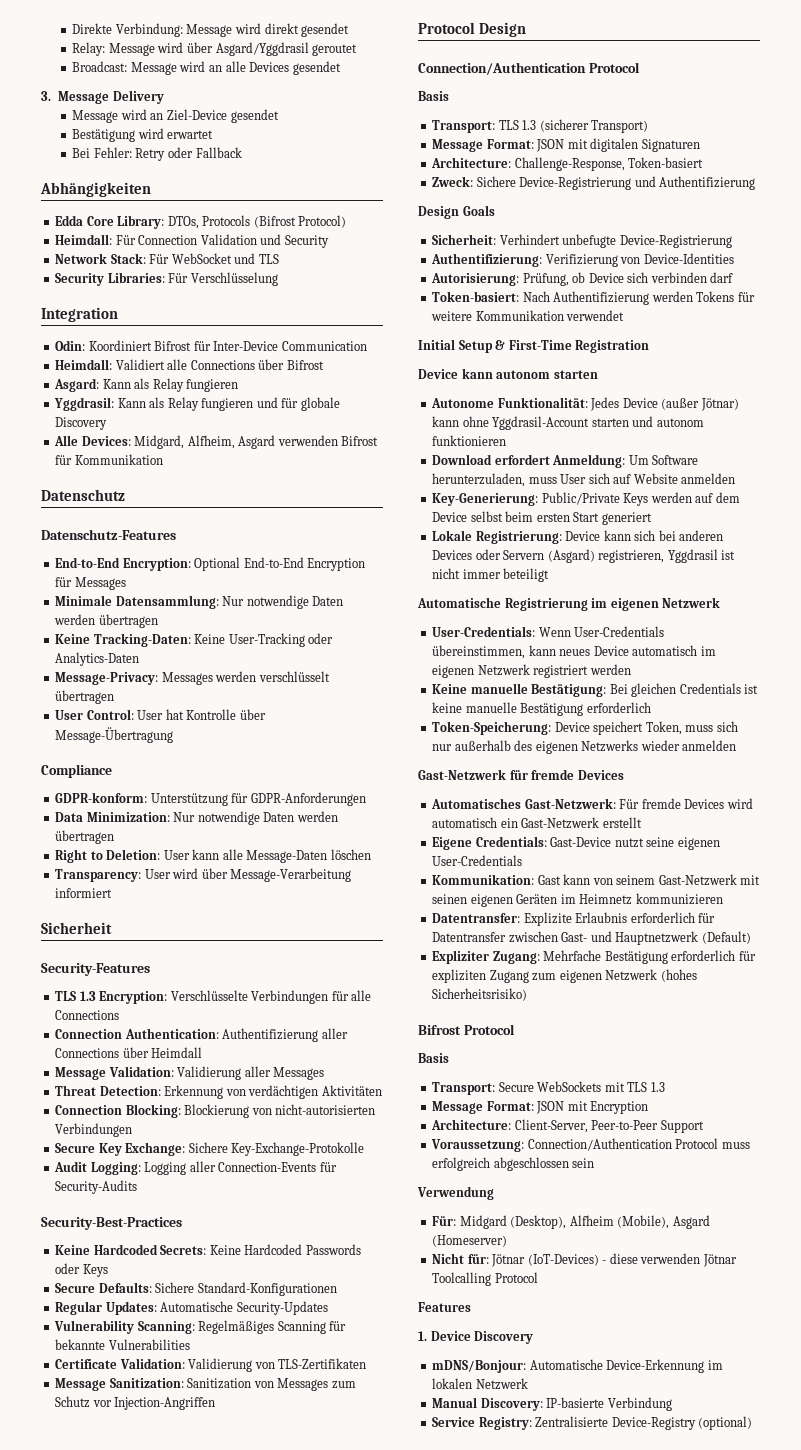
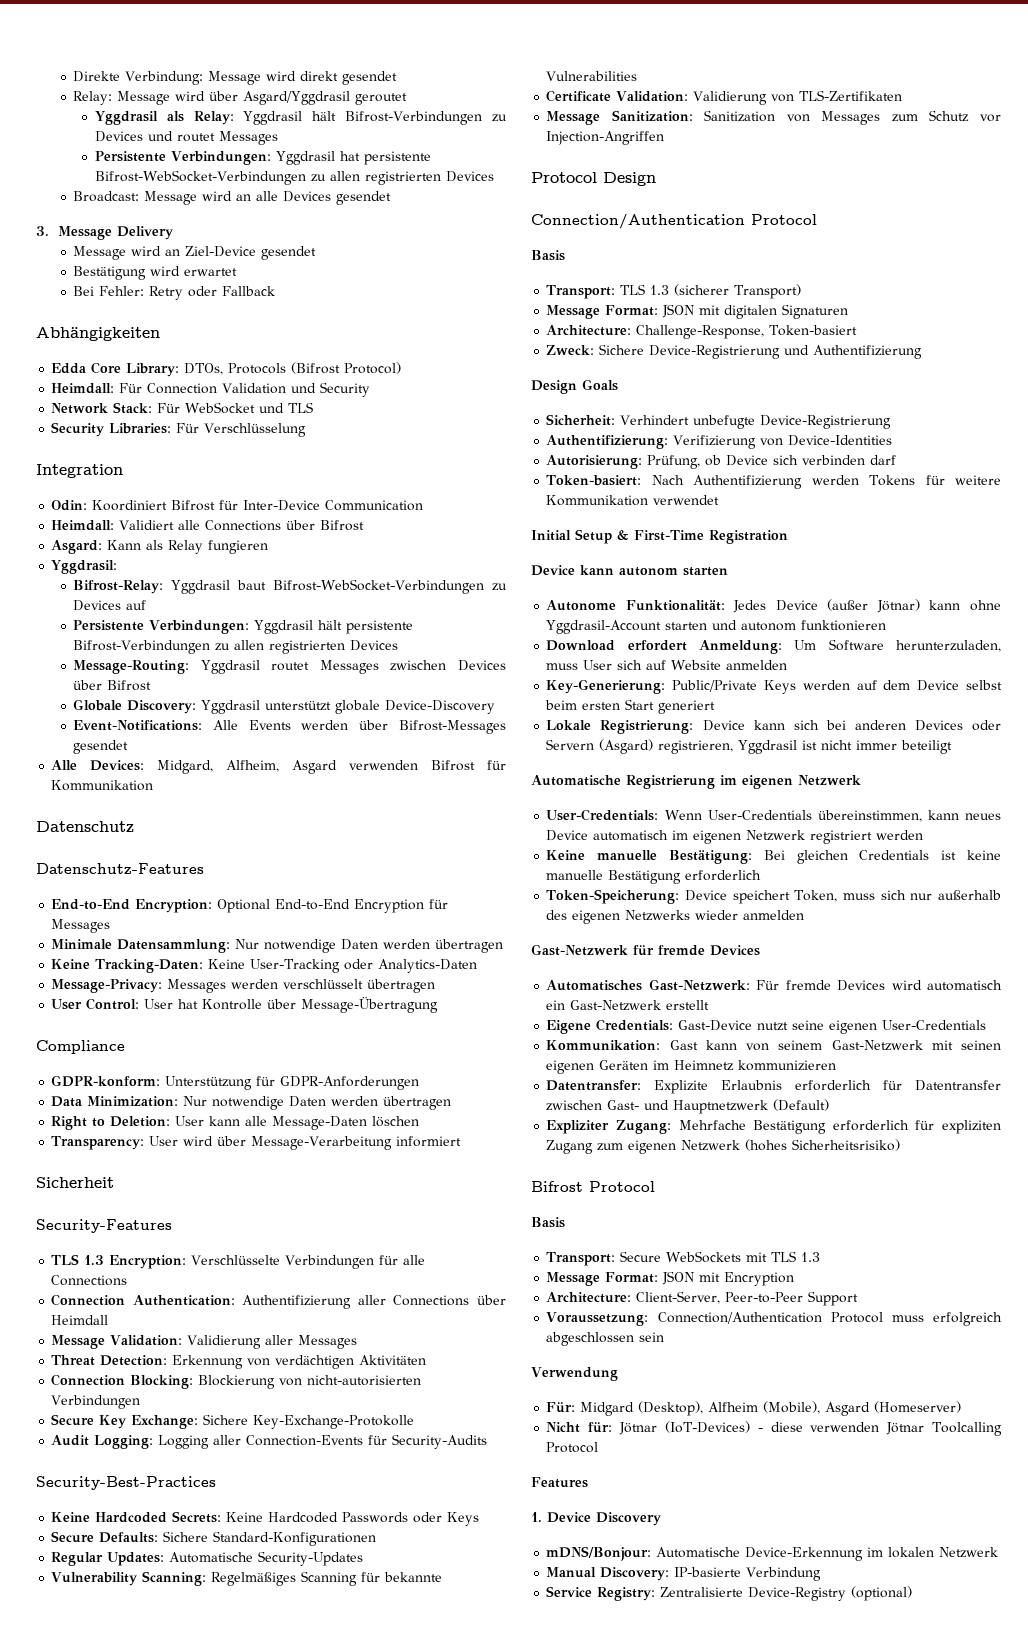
+ Yggdrasil als Relay: Yggdrasil hält Bifrost-Verbindungen zu Devices und routet Messages
+ Persistente Verbindungen: Yggdrasil hat persistente Bifrost-WebSocket-Verbindungen zu allen registrierten Devices
- Yggdrasil: Kann als Relay fungieren und für globale Discovery
+ Yggdrasil:
+ Bifrost-Relay: Yggdrasil baut Bifrost-WebSocket-Verbindungen zu Devices auf
+ Persistente Verbindungen: Yggdrasil hält persistente Bifrost-Verbindungen zu allen registrierten Devices
+ Message-Routing: Yggdrasil routet Messages zwischen Devices über Bifrost
+ Globale Discovery: Yggdrasil unterstützt globale Device-Discovery
+ Event-Notifications: Alle Events werden über Bifrost-Messages gesendet

